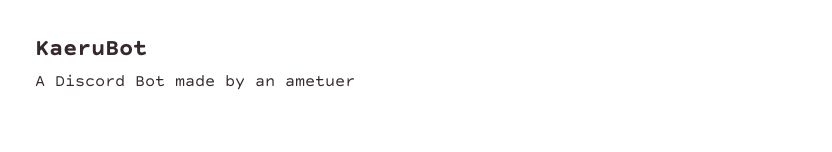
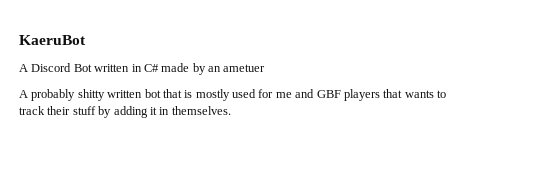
- A Discord Bot made by an ametuer
+ A Discord Bot written in C# made by an ametuer
+ A probably shitty written bot that is mostly used for me and GBF players that wants to track their stuff by adding it in themselves.

